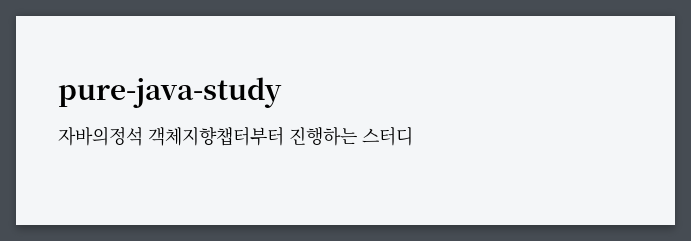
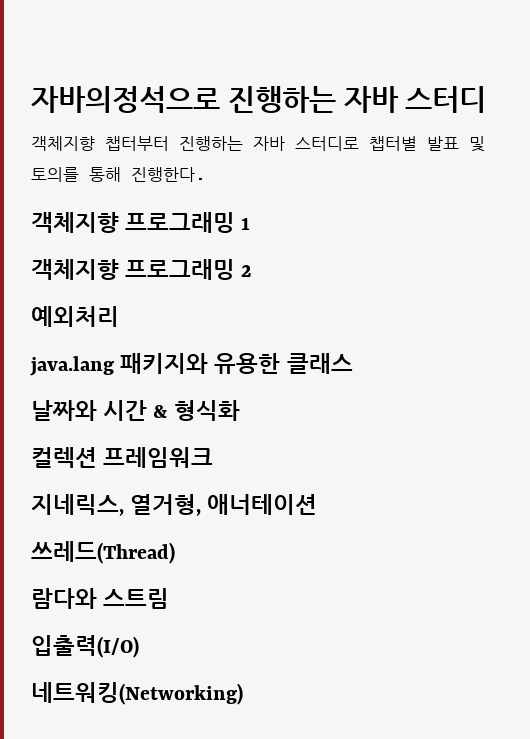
- pure-java-study
- 자바의정석 객체지향챕터부터 진행하는 스터디
+ 자바의정석으로 진행하는 자바 스터디
+ 객체지향 챕터부터 진행하는 자바 스터디로 챕터별 발표 및 토의를 통해 진행한다.
+ 객체지향 프로그래밍 1
+ 객체지향 프로그래밍 2
+ 예외처리
+ java.lang 패키지와 유용한 클래스
+ 날짜와 시간 & 형식화
+ 컬렉션 프레임워크
+ 지네릭스, 열거형, 애너테이션
+ 쓰레드(Thread)
+ 람다와 스트림
+ 입출력(I/O)
+ 네트워킹(Networking)

